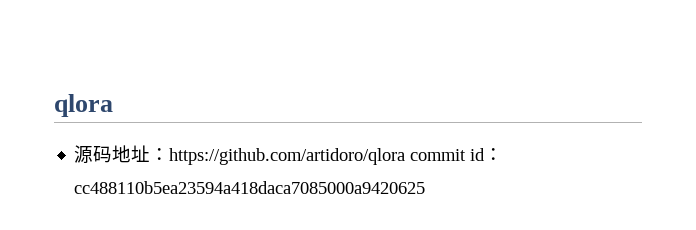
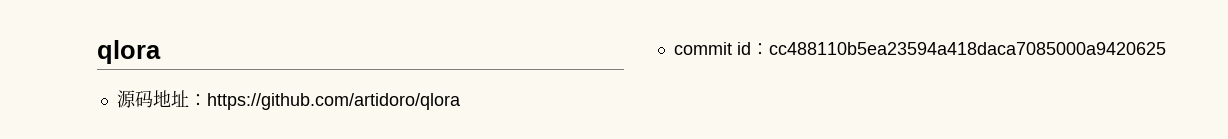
- 源码地址：https://github.com/artidoro/qlora commit id：cc488110b5ea23594a418daca7085000a9420625
+ 源码地址：https://github.com/artidoro/qlora
+ commit id：cc488110b5ea23594a418daca7085000a9420625

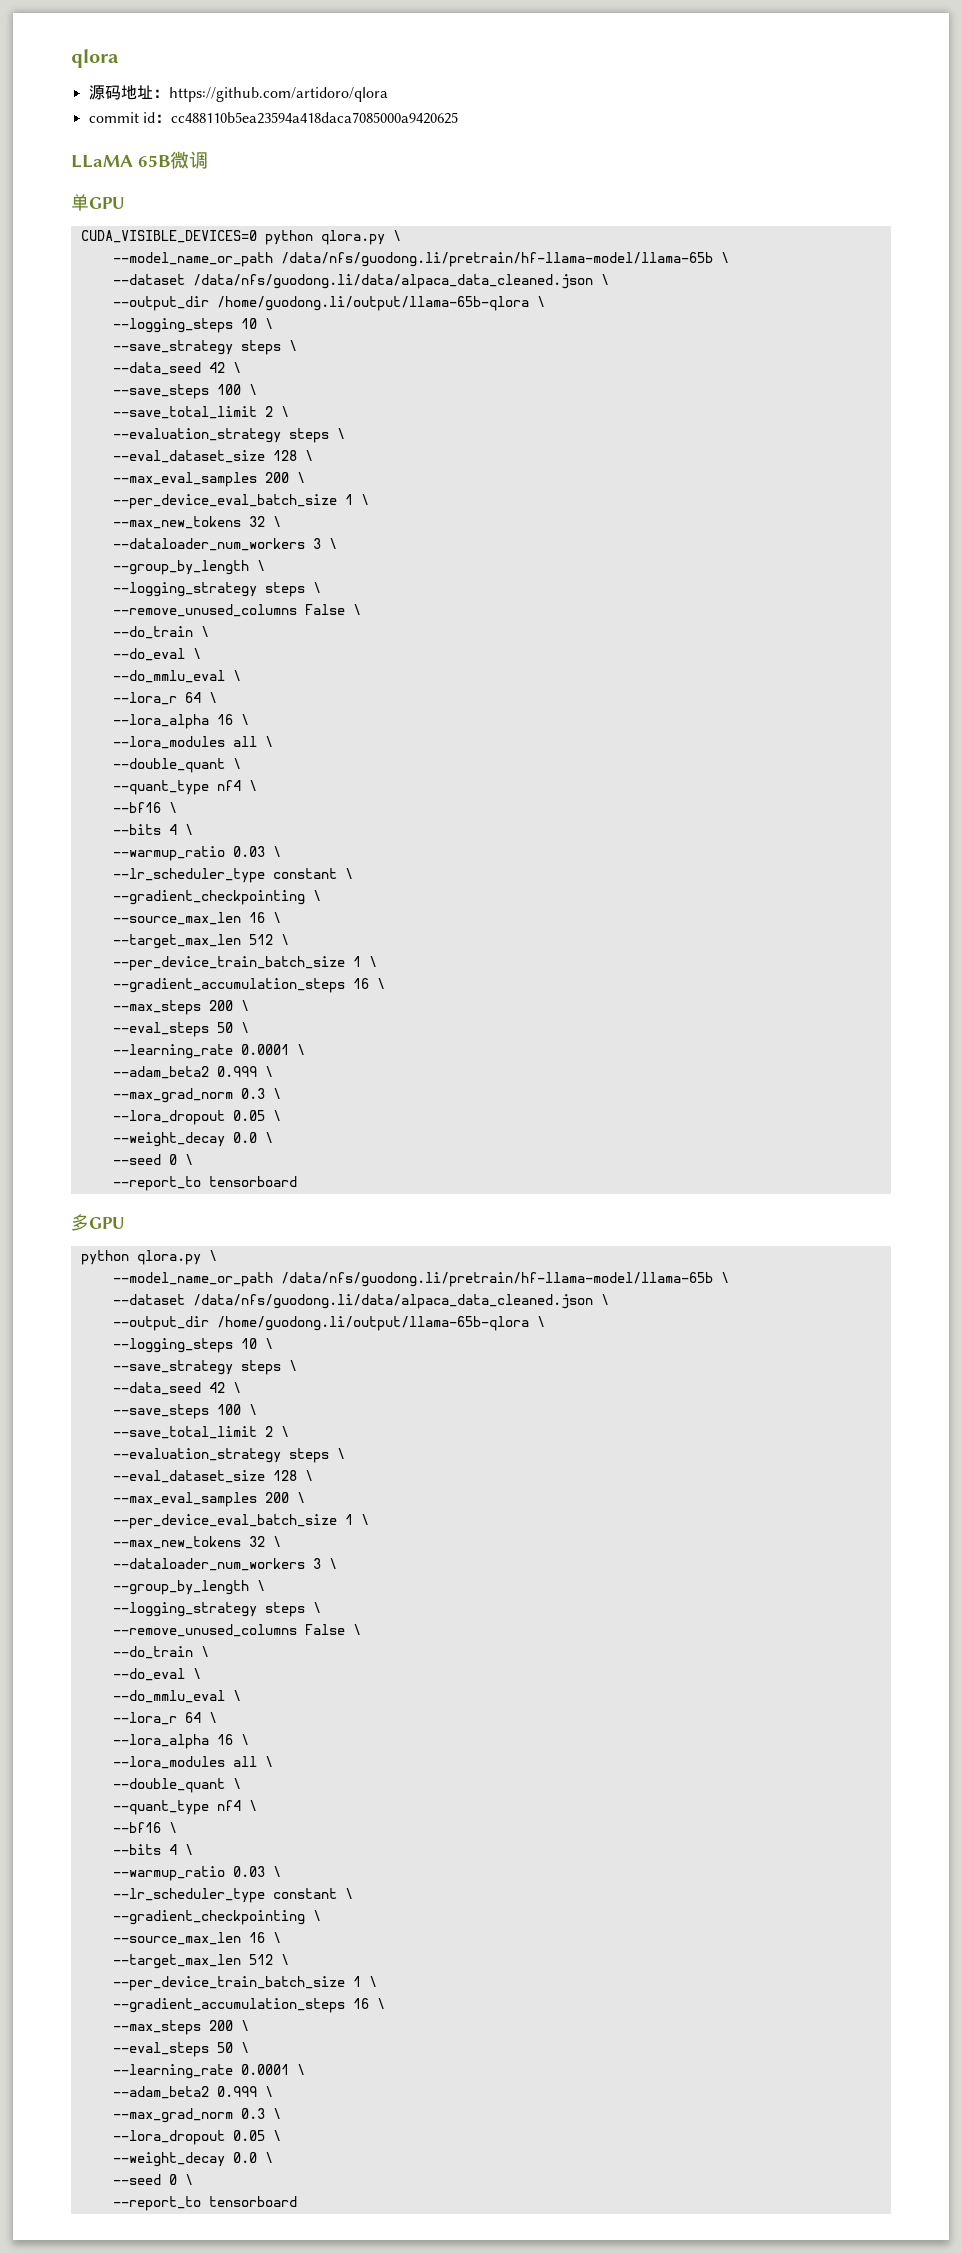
+ LLaMA 65B微调
+ 单GPU
+ CUDA_VISIBLE_DEVICES=0 python qlora.py \
+ --model_name_or_path /data/nfs/guodong.li/pretrain/hf-llama-model/llama-65b \
+ --dataset /data/nfs/guodong.li/data/alpaca_data_cleaned.json \
+ --output_dir /home/guodong.li/output/llama-65b-qlora \
+ --logging_steps 10 \
+ --save_strategy steps \
+ --data_seed 42 \
+ --save_steps 100 \
+ --save_total_limit 2 \
+ --evaluation_strategy steps \
+ --eval_dataset_size 128 \
+ --max_eval_samples 200 \
+ --per_device_eval_batch_size 1 \
+ --max_new_tokens 32 \
+ --dataloader_num_workers 3 \
+ --group_by_length \
+ --logging_strategy steps \
+ --remove_unused_columns False \
+ --do_train \
+ --do_eval \
+ --do_mmlu_eval \
+ --lora_r 64 \
+ --lora_alpha 16 \
+ --lora_modules all \
+ --double_quant \
+ --quant_type nf4 \
+ --bf16 \
+ --bits 4 \
+ --warmup_ratio 0.03 \
+ --lr_scheduler_type constant \
+ --gradient_checkpointing \
+ --source_max_len 16 \
+ --target_max_len 512 \
+ --per_device_train_batch_size 1 \
+ --gradient_accumulation_steps 16 \
+ --max_steps 200 \
+ --eval_steps 50 \
+ --learning_rate 0.0001 \
+ --adam_beta2 0.999 \
+ --max_grad_norm 0.3 \
+ --lora_dropout 0.05 \
+ --weight_decay 0.0 \
+ --seed 0 \
+ --report_to tensorboard
+ 多GPU
+ python qlora.py \
+ --model_name_or_path /data/nfs/guodong.li/pretrain/hf-llama-model/llama-65b \
+ --dataset /data/nfs/guodong.li/data/alpaca_data_cleaned.json \
+ --output_dir /home/guodong.li/output/llama-65b-qlora \
+ --logging_steps 10 \
+ --save_strategy steps \
+ --data_seed 42 \
+ --save_steps 100 \
+ --save_total_limit 2 \
+ --evaluation_strategy steps \
+ --eval_dataset_size 128 \
+ --max_eval_samples 200 \
+ --per_device_eval_batch_size 1 \
+ --max_new_tokens 32 \
+ --dataloader_num_workers 3 \
+ --group_by_length \
+ --logging_strategy steps \
+ --remove_unused_columns False \
+ --do_train \
+ --do_eval \
+ --do_mmlu_eval \
+ --lora_r 64 \
+ --lora_alpha 16 \
+ --lora_modules all \
+ --double_quant \
+ --quant_type nf4 \
+ --bf16 \
+ --bits 4 \
+ --warmup_ratio 0.03 \
+ --lr_scheduler_type constant \
+ --gradient_checkpointing \
+ --source_max_len 16 \
+ --target_max_len 512 \
+ --per_device_train_batch_size 1 \
+ --gradient_accumulation_steps 16 \
+ --max_steps 200 \
+ --eval_steps 50 \
+ --learning_rate 0.0001 \
+ --adam_beta2 0.999 \
+ --max_grad_norm 0.3 \
+ --lora_dropout 0.05 \
+ --weight_decay 0.0 \
+ --seed 0 \
+ --report_to tensorboard

